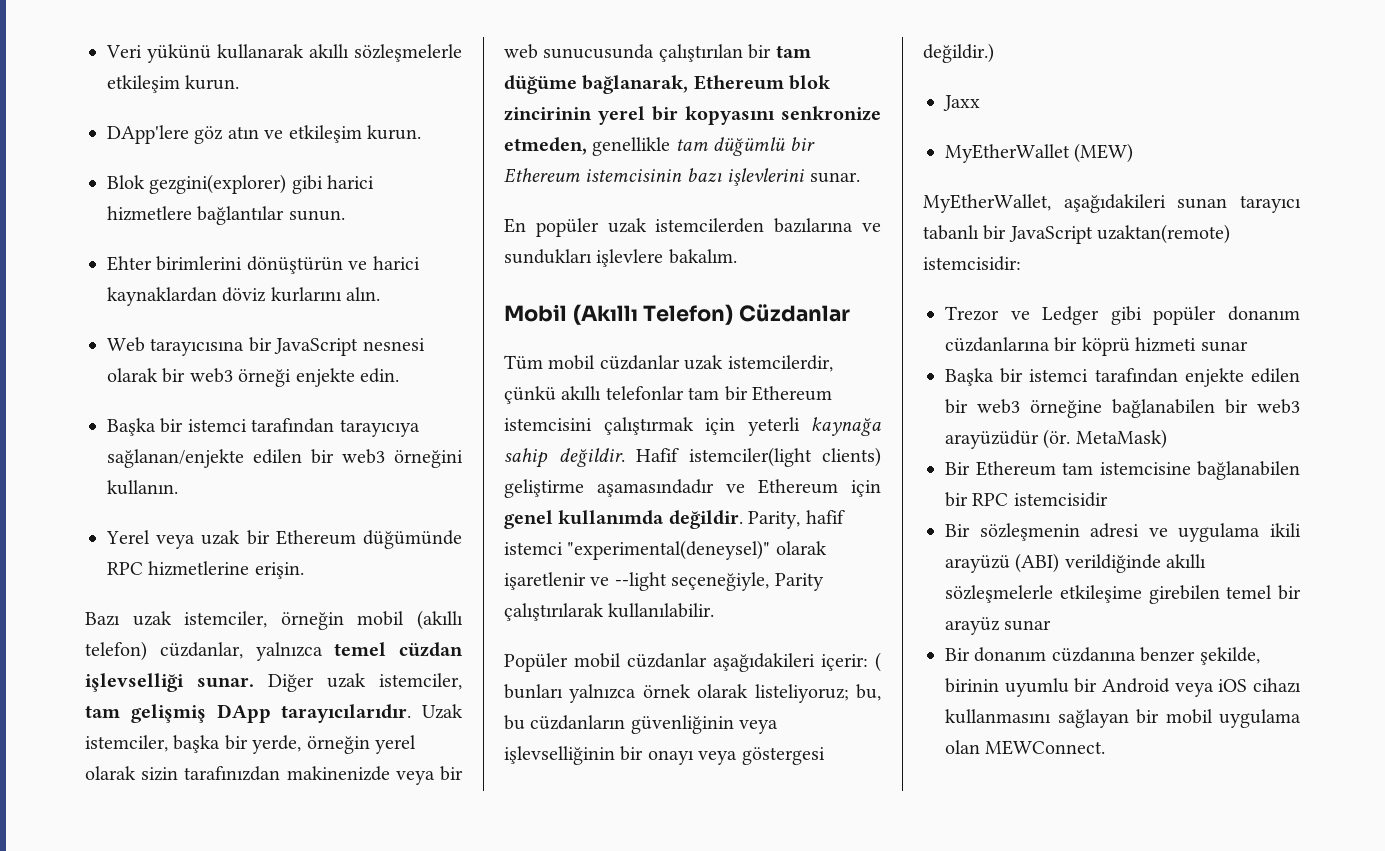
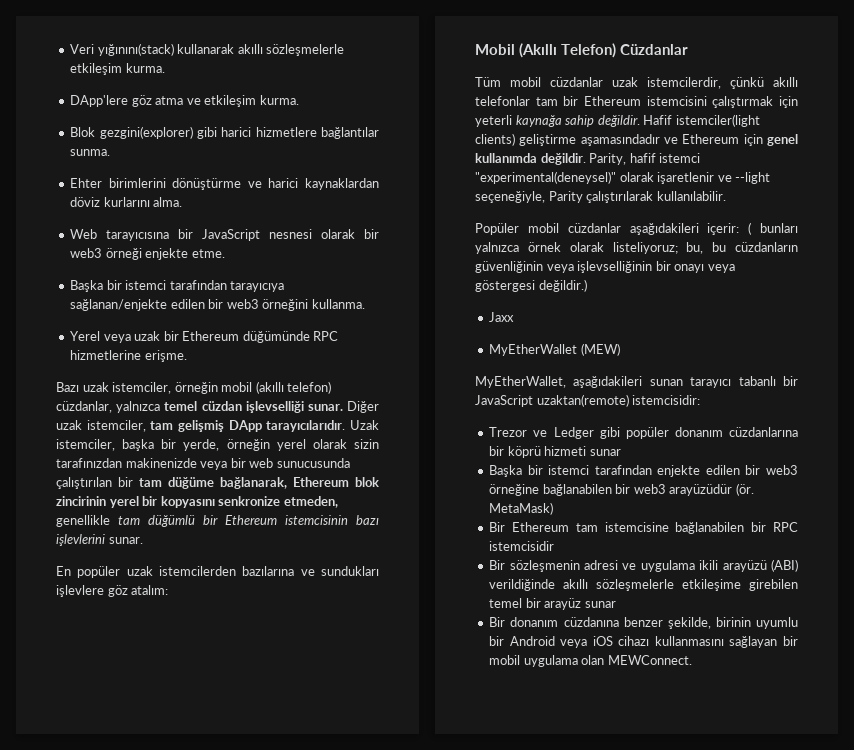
- Veri yükünü kullanarak akıllı sözleşmelerle etkileşim kurun.
+ Veri yığınını(stack) kullanarak akıllı sözleşmelerle etkileşim kurma.
- DApp'lere göz atın ve etkileşim kurun.
+ DApp'lere göz atma ve etkileşim kurma.
- Blok gezgini(explorer) gibi harici hizmetlere bağlantılar sunun.
+ Blok gezgini(explorer) gibi harici hizmetlere bağlantılar sunma.
- Ehter birimlerini dönüştürün ve harici kaynaklardan döviz kurlarını alın.
+ Ehter birimlerini dönüştürme ve harici kaynaklardan döviz kurlarını alma.
- Web tarayıcısına bir JavaScript nesnesi olarak bir web3 örneği enjekte edin.
+ Web tarayıcısına bir JavaScript nesnesi olarak bir web3 örneği enjekte etme.
- Başka bir istemci tarafından tarayıcıya sağlanan/enjekte edilen bir web3 örneğini kullanın.
+ Başka bir istemci tarafından tarayıcıya sağlanan/enjekte edilen bir web3 örneğini kullanma.
- Yerel veya uzak bir Ethereum düğümünde RPC hizmetlerine erişin.
+ Yerel veya uzak bir Ethereum düğümünde RPC hizmetlerine erişme.
- En popüler uzak istemcilerden bazılarına ve sundukları işlevlere bakalım.
+ En popüler uzak istemcilerden bazılarına ve sundukları işlevlere göz atalım:

